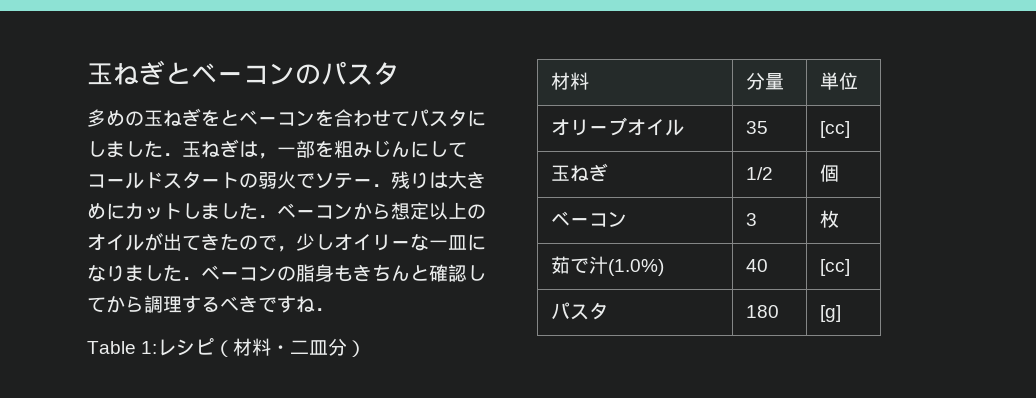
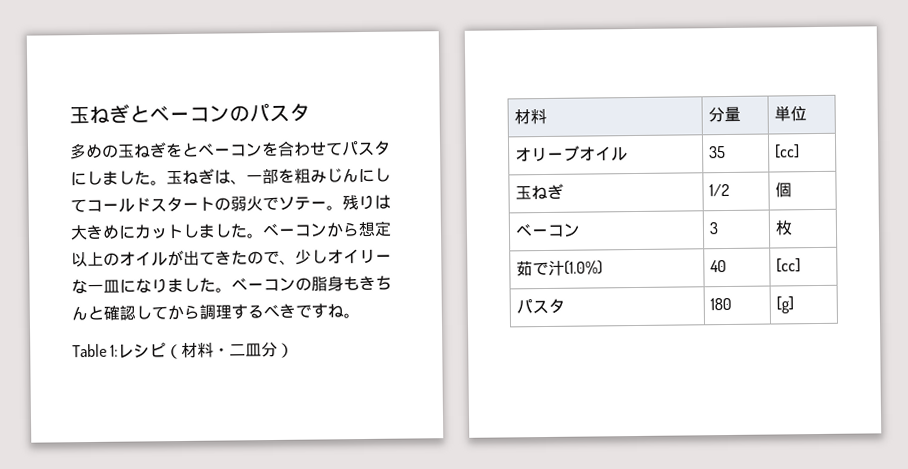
- 多めの玉ねぎをとベーコンを合わせてパスタにしました．玉ねぎは，一部を粗みじんにしてコールドスタートの弱火でソテー．残りは大きめにカットしました．ベーコンから想定以上のオイルが出てきたので，少しオイリーな一皿になりました．ベーコンの脂身もきちんと確認してから調理するべきですね．
+ 多めの玉ねぎをとベーコンを合わせてパスタにしました。玉ねぎは、一部を粗みじんにしてコールドスタートの弱火でソテー。残りは大きめにカットしました。ベーコンから想定以上のオイルが出てきたので、少しオイリーな一皿になりました。ベーコンの脂身もきちんと確認してから調理するべきですね。

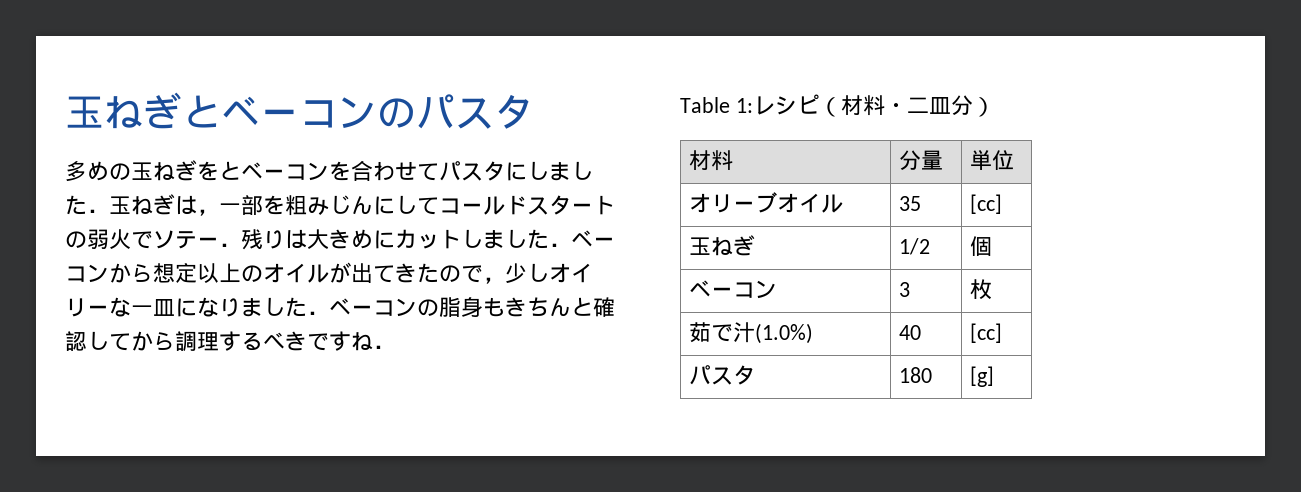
- 多めの玉ねぎをとベーコンを合わせてパスタにしました。玉ねぎは、一部を粗みじんにしてコールドスタートの弱火でソテー。残りは大きめにカットしました。ベーコンから想定以上のオイルが出てきたので、少しオイリーな一皿になりました。ベーコンの脂身もきちんと確認してから調理するべきですね。
+ 多めの玉ねぎをとベーコンを合わせてパスタにしました．玉ねぎは，一部を粗みじんにしてコールドスタートの弱火でソテー．残りは大きめにカットしました．ベーコンから想定以上のオイルが出てきたので，少しオイリーな一皿になりました．ベーコンの脂身もきちんと確認してから調理するべきですね．

